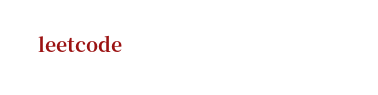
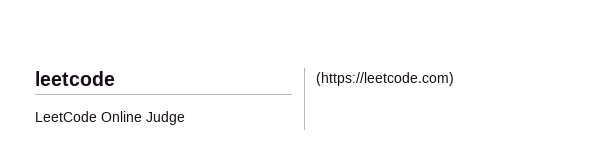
+ LeetCode Online Judge (https://leetcode.com)

